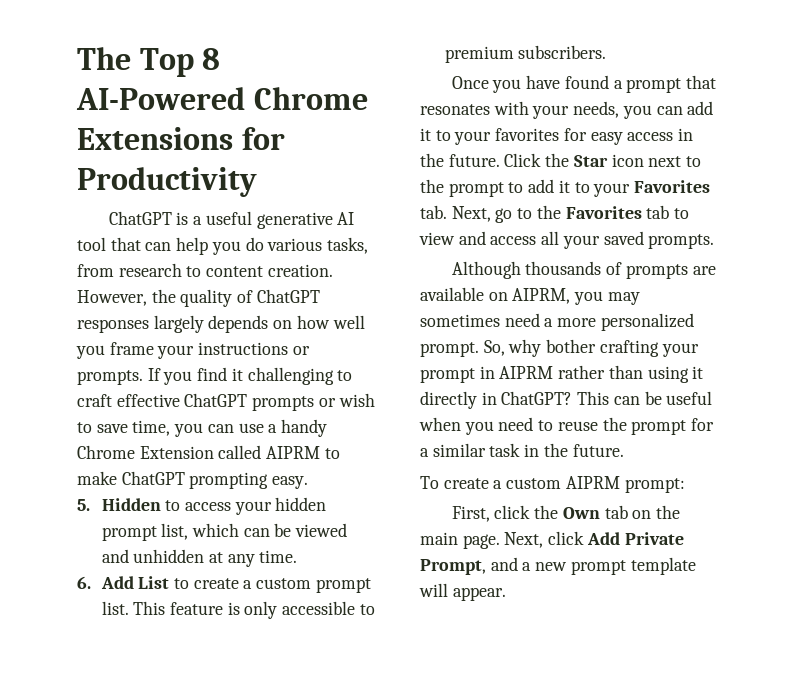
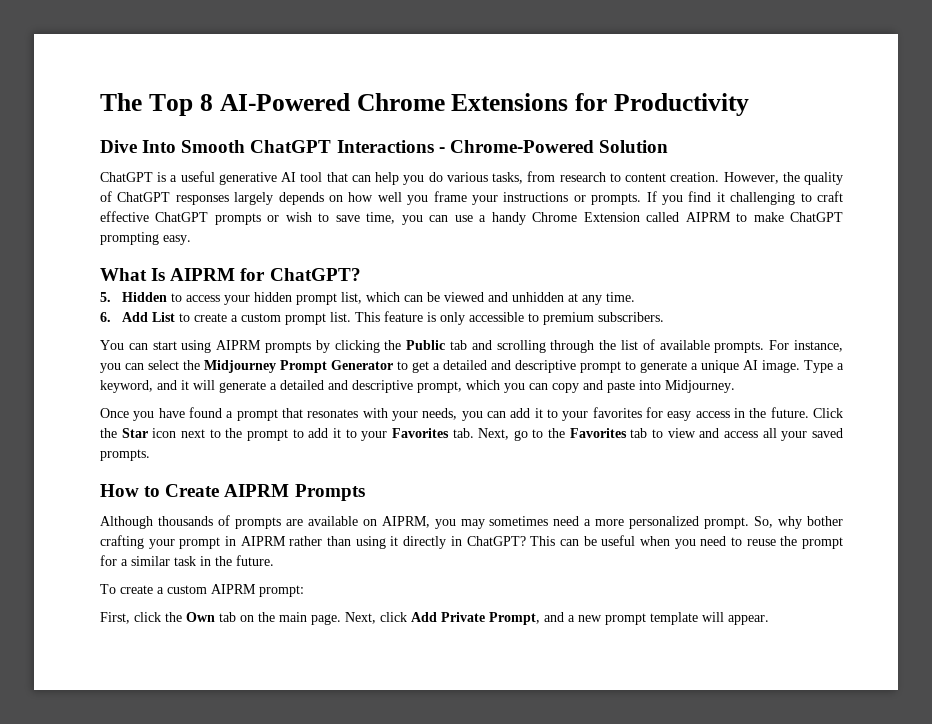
+ Dive Into Smooth ChatGPT Interactions - Chrome-Powered Solution
+ What Is AIPRM for ChatGPT?
+ You can start using AIPRM prompts by clicking the Public tab and scrolling through the list of available prompts. For instance, you can select the Midjourney Prompt Generator to get a detailed and descriptive prompt to generate a unique AI image. Type a keyword, and it will generate a detailed and descriptive prompt, which you can copy and paste into Midjourney.
+ How to Create AIPRM Prompts

